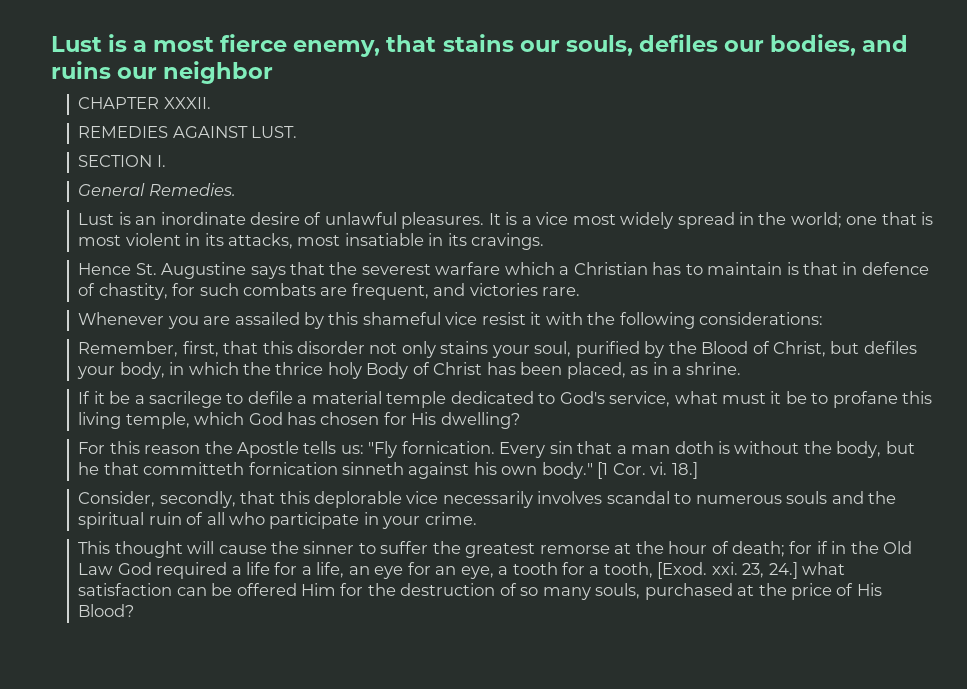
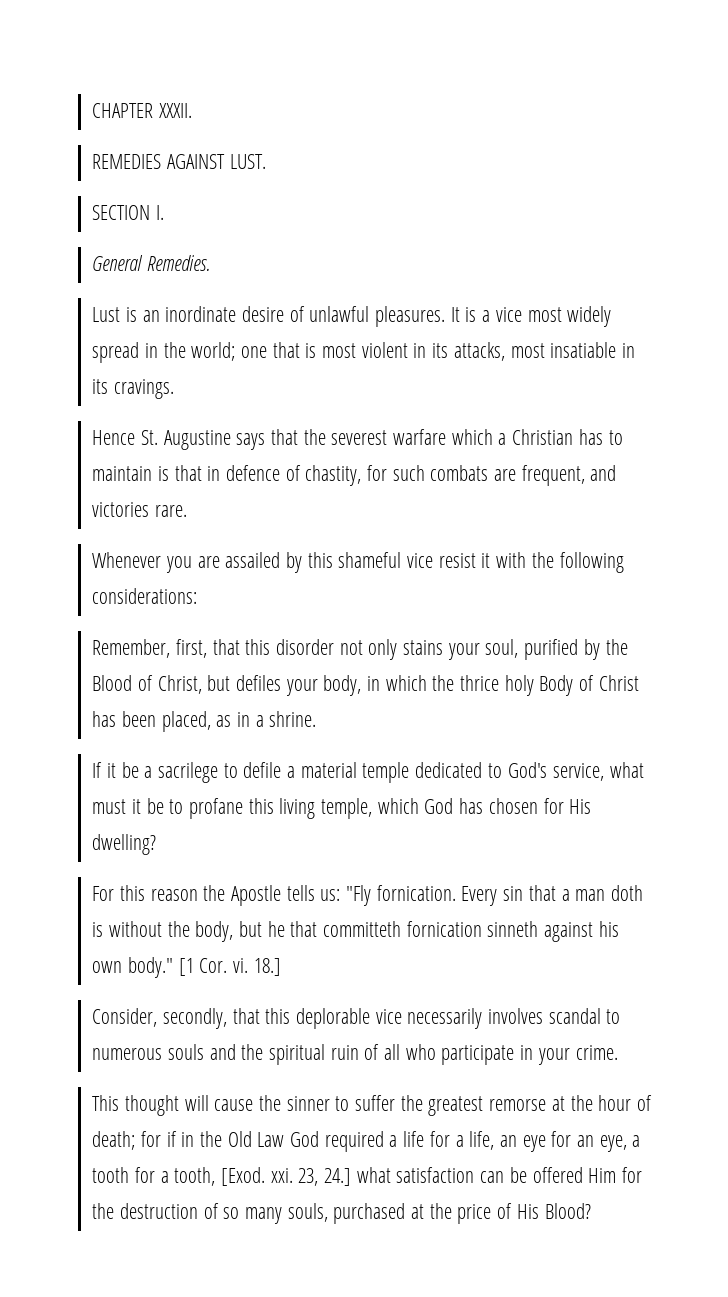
- Lust is a most fierce enemy, that stains our souls, defiles our bodies, and ruins our neighbor

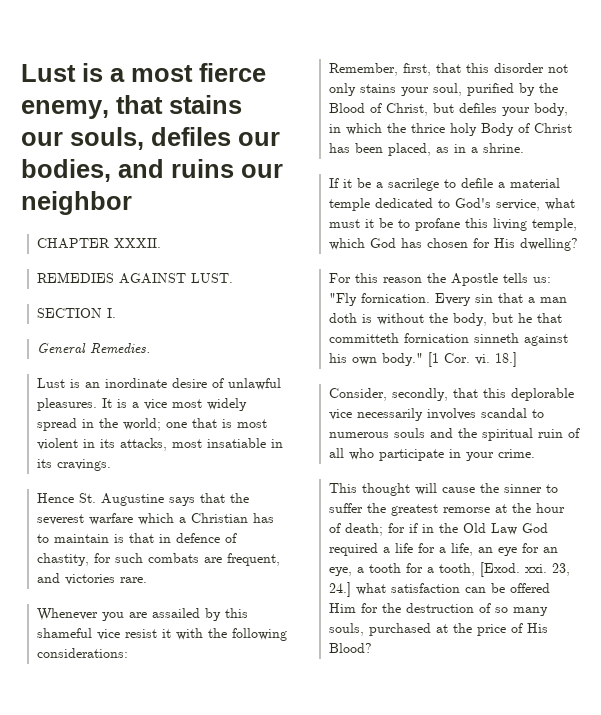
+ Lust is a most fierce enemy, that stains our souls, defiles our bodies, and ruins our neighbor

